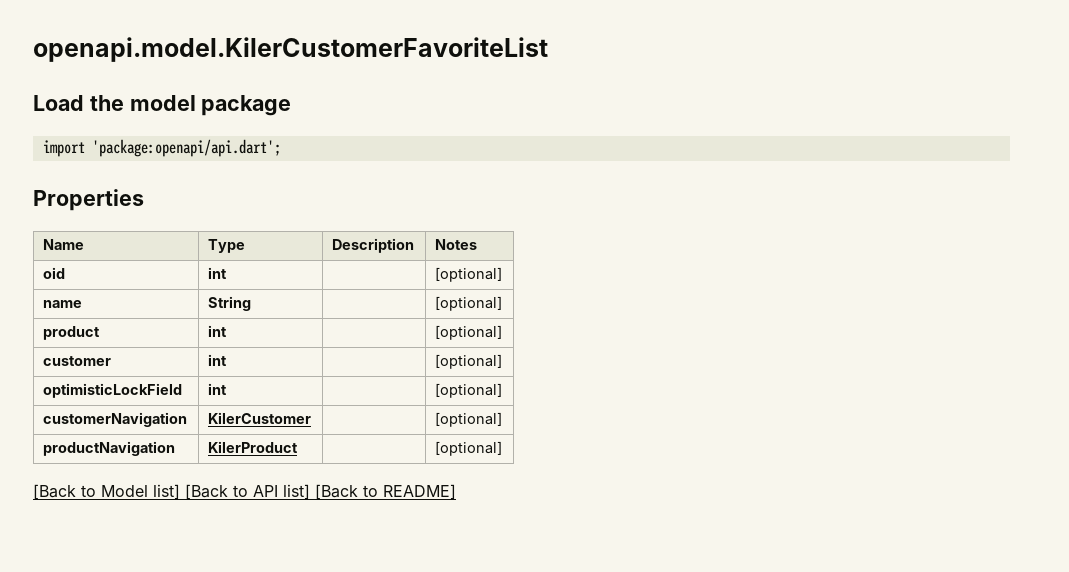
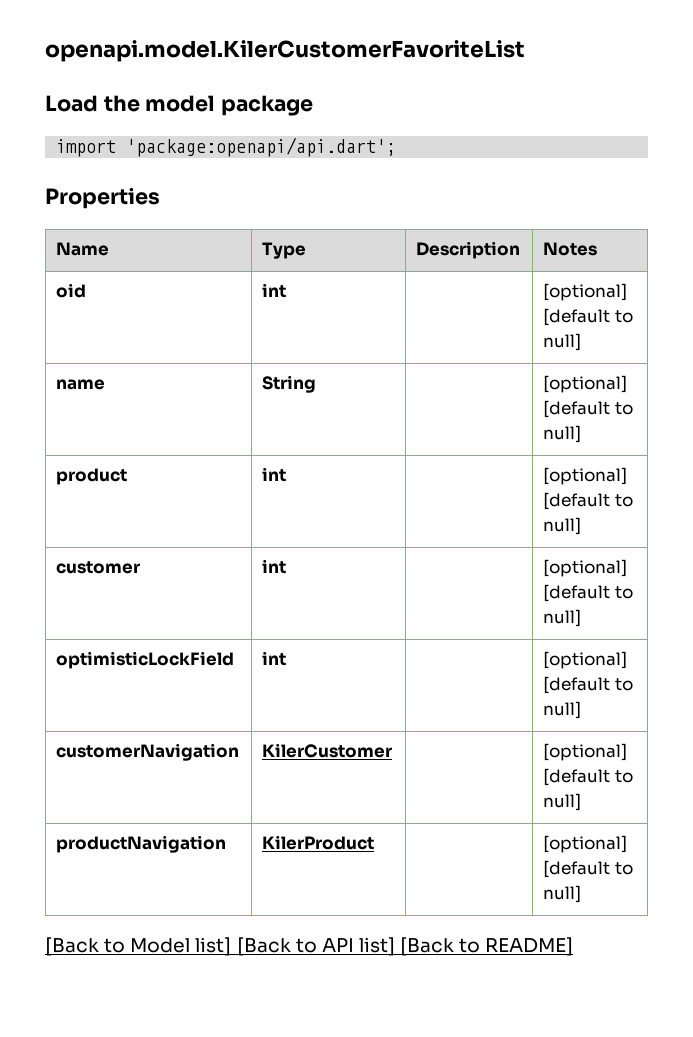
- oid | int | | [optional]
+ oid | int | | [optional] [default to null]
- name | String | | [optional]
+ name | String | | [optional] [default to null]
- product | int | | [optional]
+ product | int | | [optional] [default to null]
- customer | int | | [optional]
+ customer | int | | [optional] [default to null]
- optimisticLockField | int | | [optional]
+ optimisticLockField | int | | [optional] [default to null]
- customerNavigation | KilerCustomer | | [optional]
+ customerNavigation | KilerCustomer | | [optional] [default to null]
- productNavigation | KilerProduct | | [optional]
+ productNavigation | KilerProduct | | [optional] [default to null]

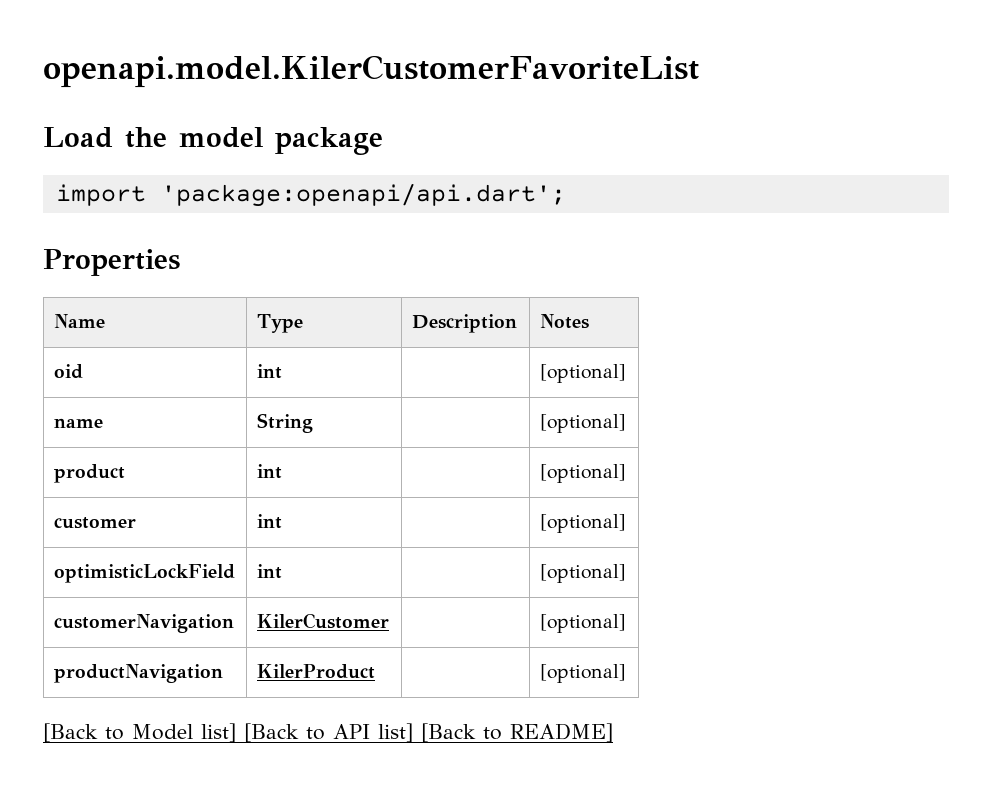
- oid | int | | [optional] [default to null]
+ oid | int | | [optional]
- name | String | | [optional] [default to null]
+ name | String | | [optional]
- product | int | | [optional] [default to null]
+ product | int | | [optional]
- customer | int | | [optional] [default to null]
+ customer | int | | [optional]
- optimisticLockField | int | | [optional] [default to null]
+ optimisticLockField | int | | [optional]
- customerNavigation | KilerCustomer | | [optional] [default to null]
+ customerNavigation | KilerCustomer | | [optional]
- productNavigation | KilerProduct | | [optional] [default to null]
+ productNavigation | KilerProduct | | [optional]

